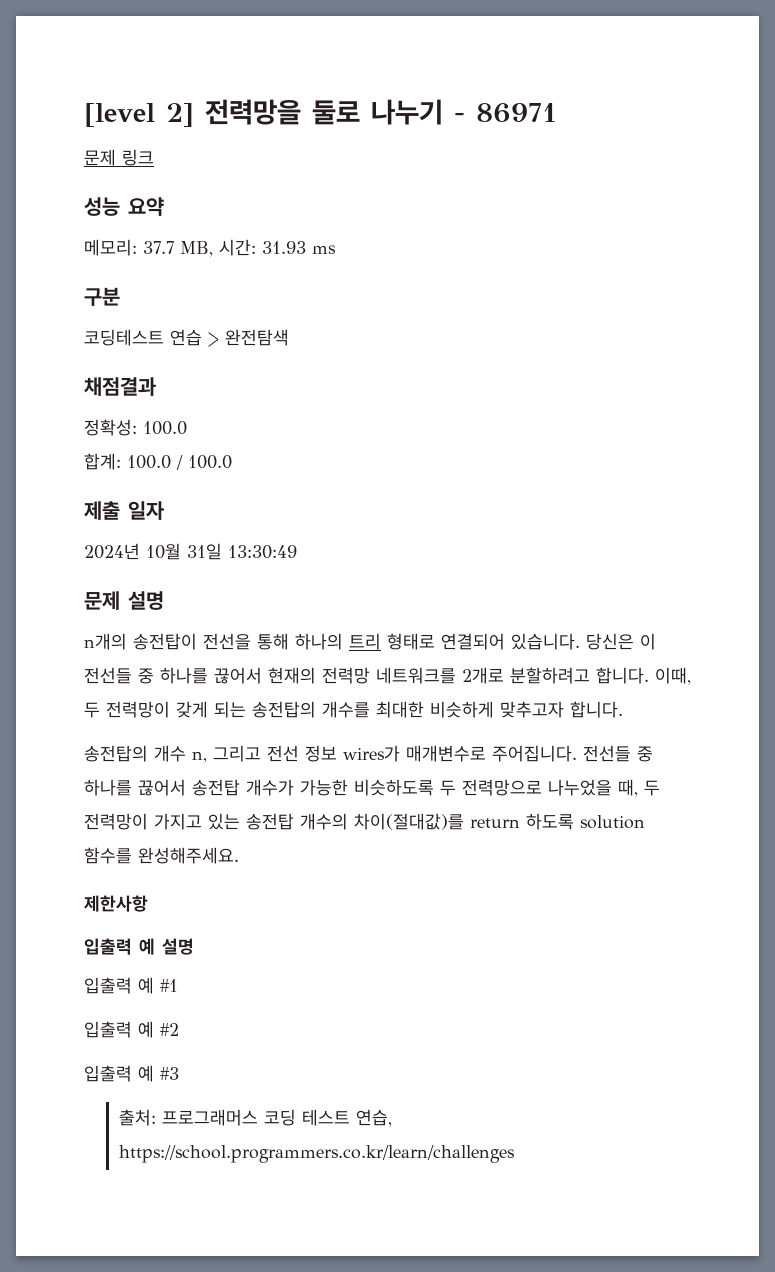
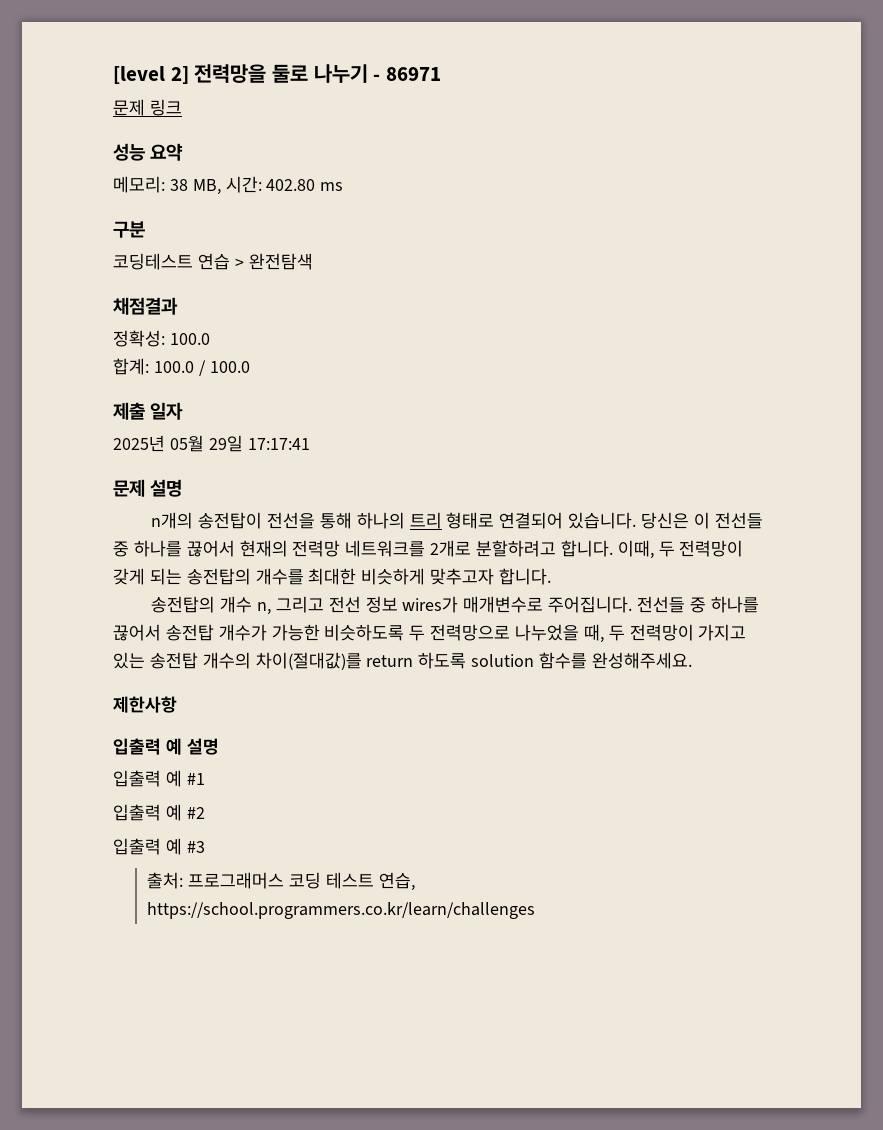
- 메모리: 37.7 MB, 시간: 31.93 ms
+ 메모리: 38 MB, 시간: 402.80 ms
- 2024년 10월 31일 13:30:49
+ 2025년 05월 29일 17:17:41

